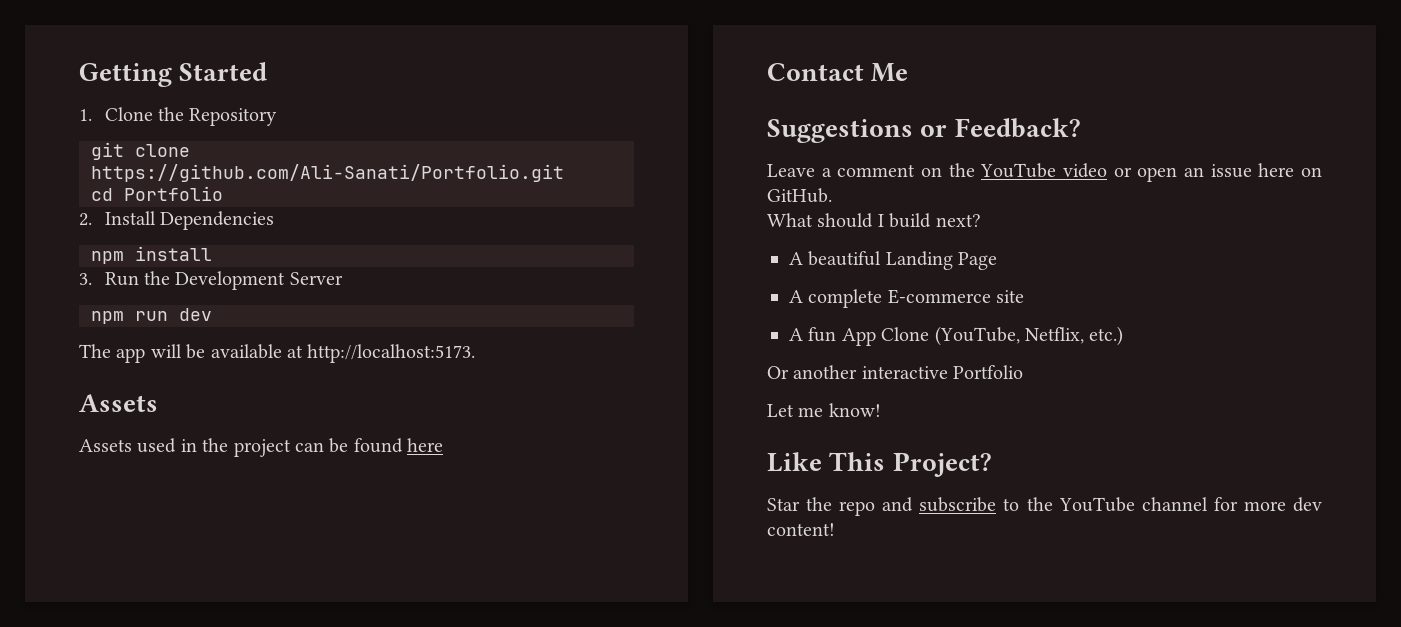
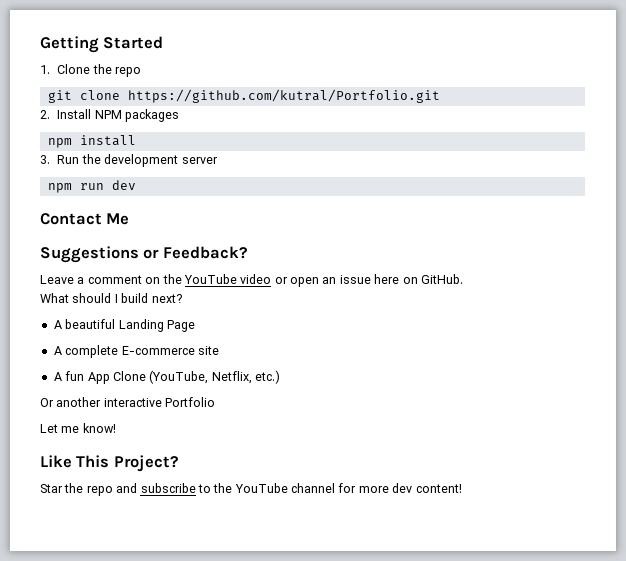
- 1. Clone the Repository
+ 1. Clone the repo
- git clone https://github.com/Ali-Sanati/Portfolio.git
- cd Portfolio
+ git clone https://github.com/kutral/Portfolio.git
- 2. Install Dependencies
+ 2. Install NPM packages
- 3. Run the Development Server
+ 3. Run the development server
- The app will be available at http://localhost:5173.
- Assets
- Assets used in the project can be found here

